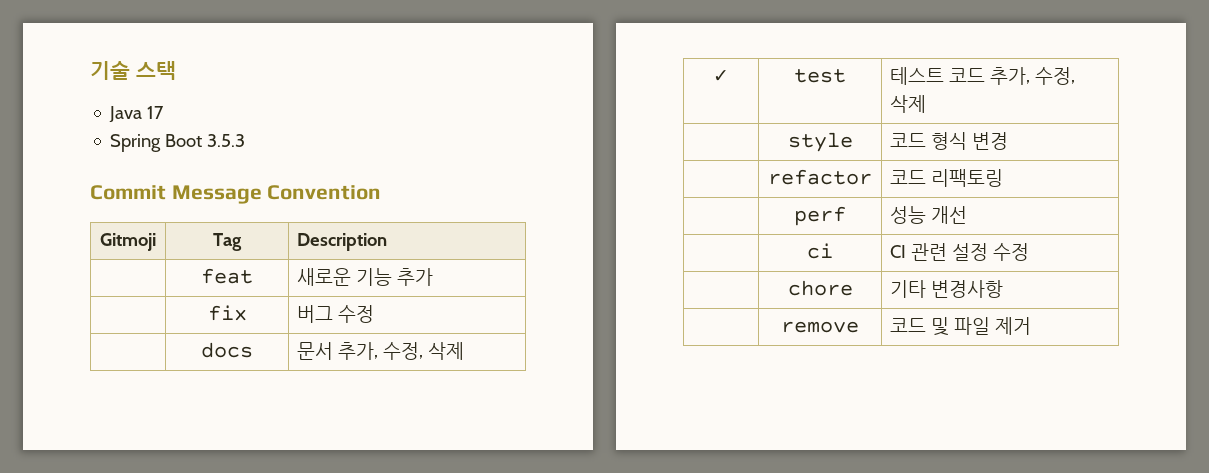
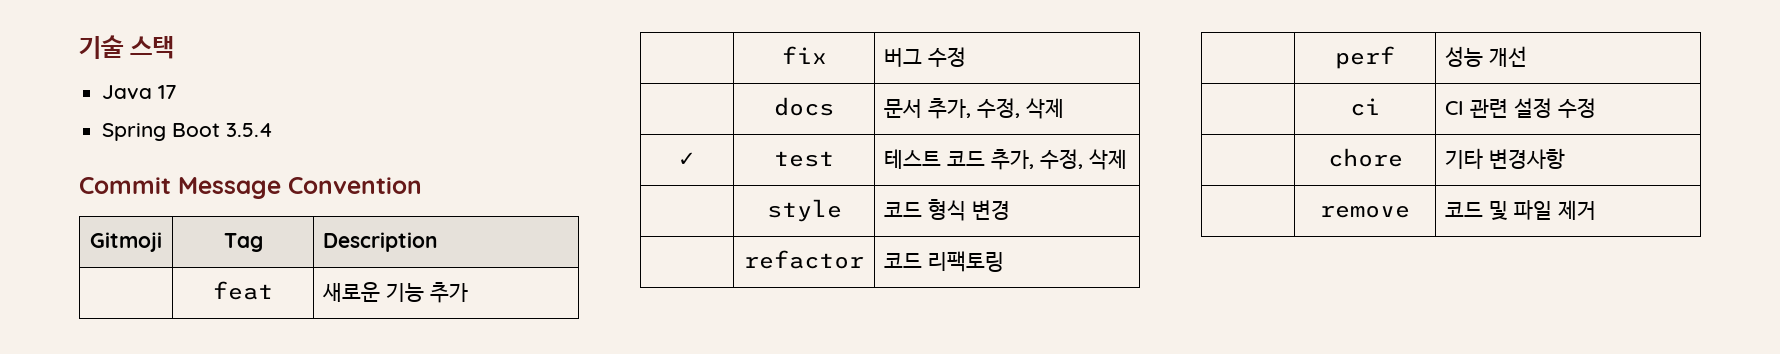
- Spring Boot 3.5.3
+ Spring Boot 3.5.4

